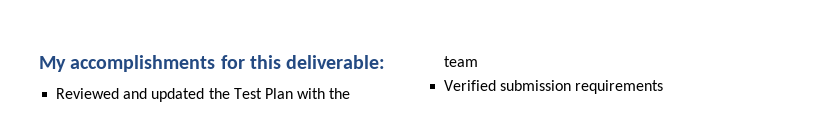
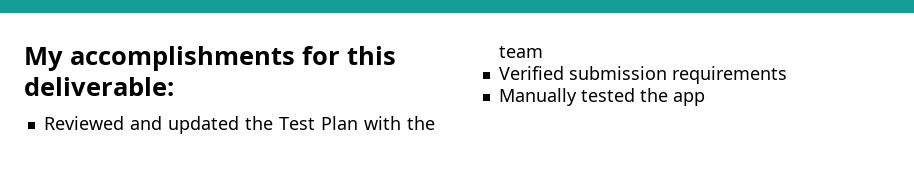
+ Manually tested the app

